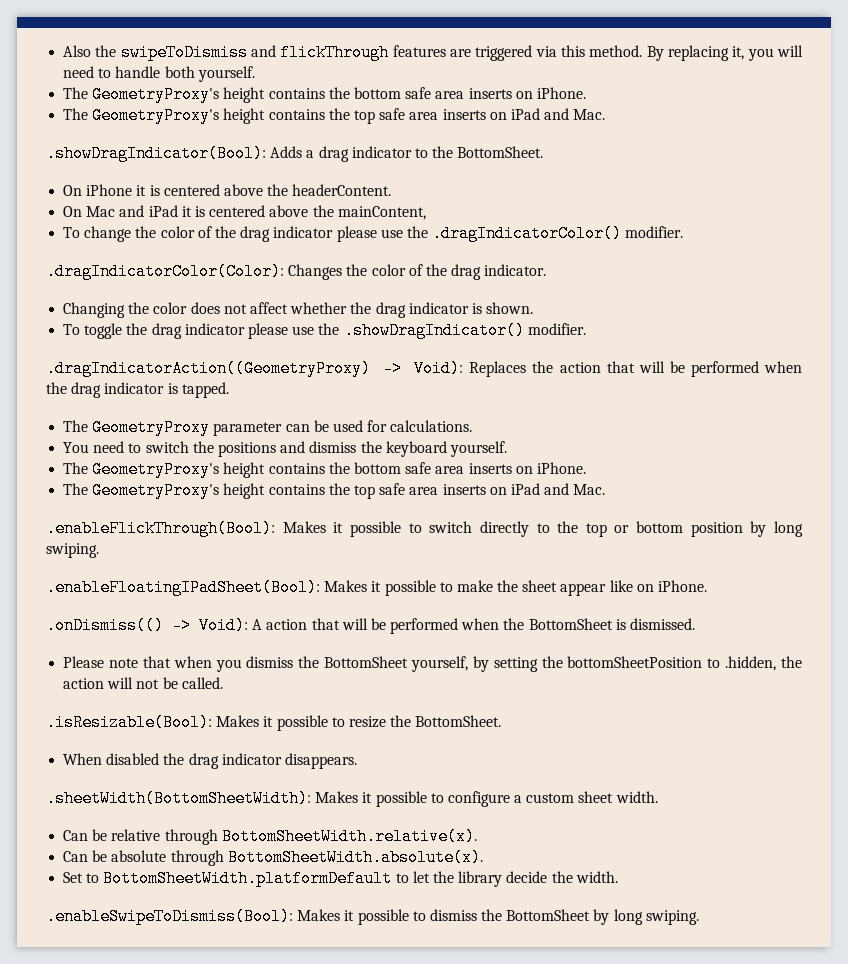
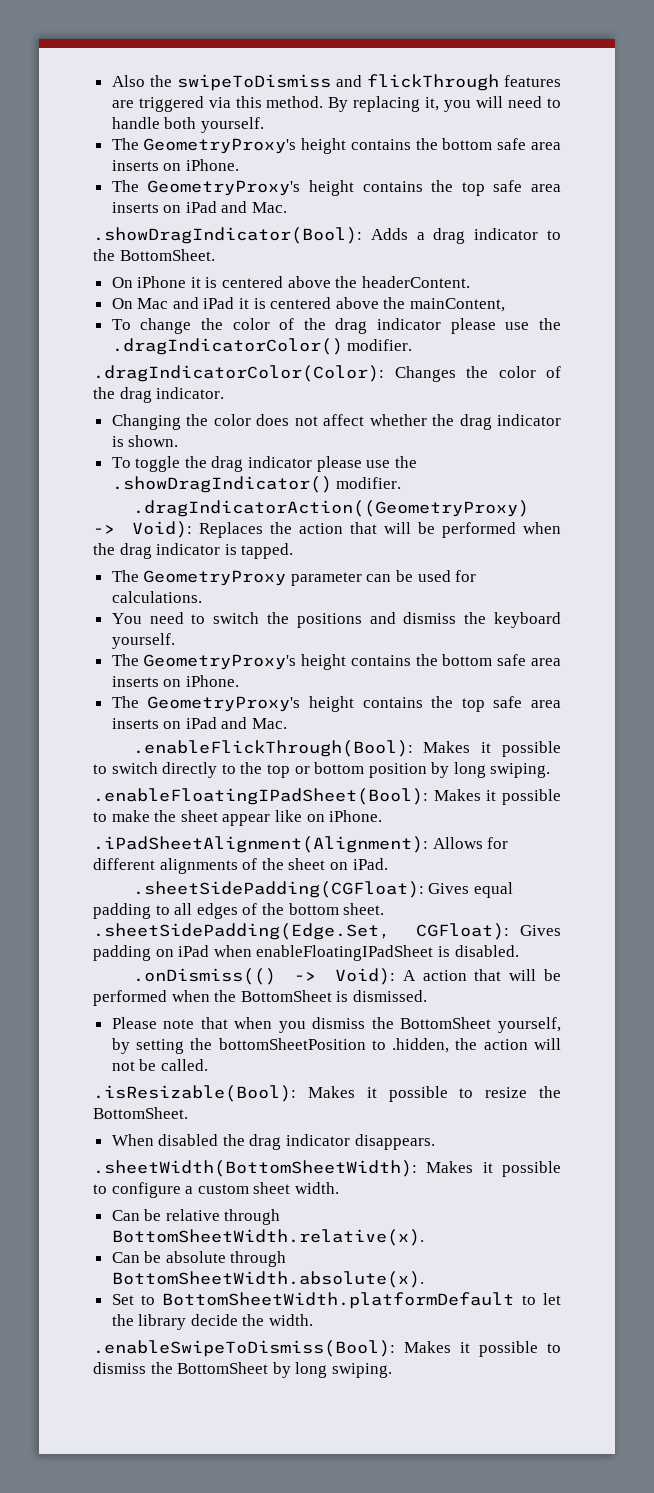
+ .iPadSheetAlignment(Alignment): Allows for different alignments of the sheet on iPad.
+ .sheetSidePadding(CGFloat): Gives equal padding to all edges of the bottom sheet. .sheetSidePadding(Edge.Set, CGFloat): Gives padding on iPad when enableFloatingIPadSheet is disabled.

